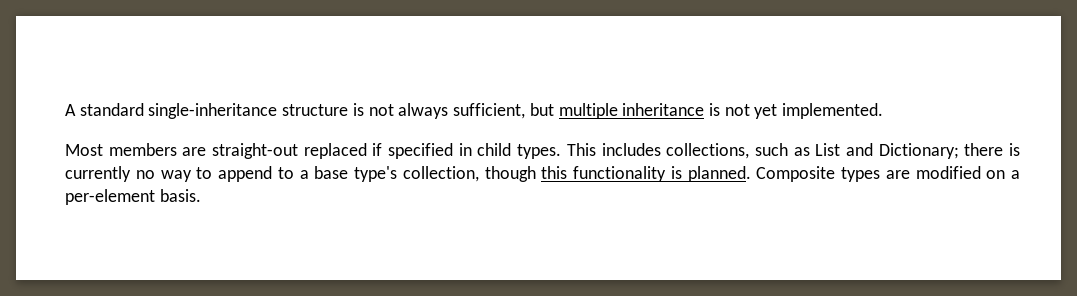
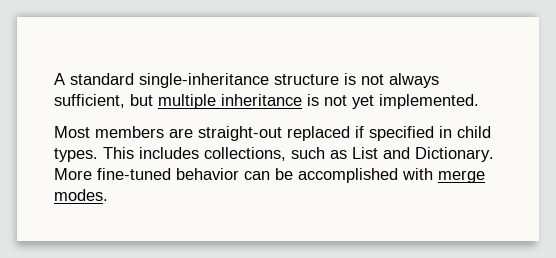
- This includes collections, such as List and Dictionary; there is currently no way to append to a base type's collection, though this functionality is planned. Composite types are modified on a per-element basis.
+ This includes collections, such as List and Dictionary. More fine-tuned behavior can be accomplished with merge modes.

